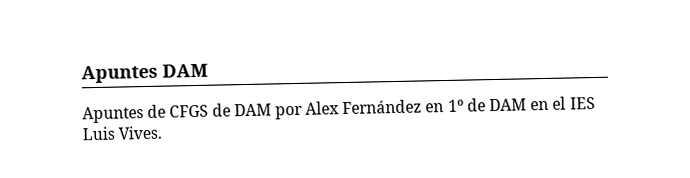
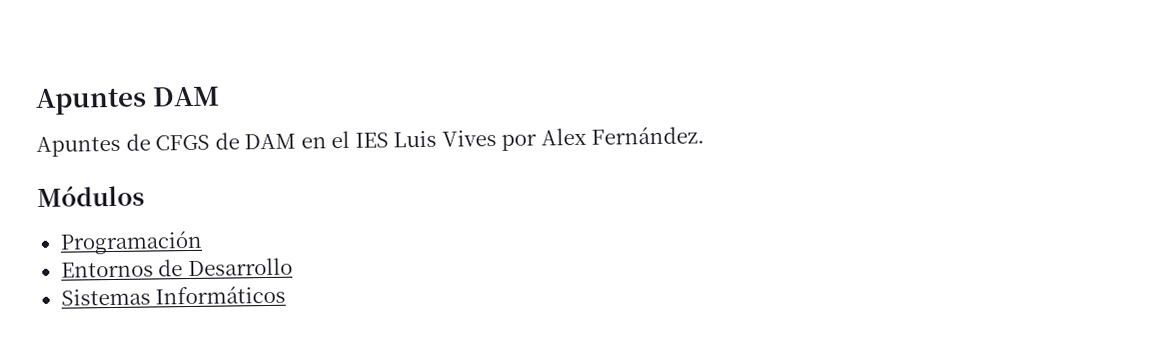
- Apuntes de CFGS de DAM por Alex Fernández en 1º de DAM en el IES Luis Vives.
+ Apuntes de CFGS de DAM en el IES Luis Vives por Alex Fernández.
+ Módulos
+ Programación
+ Entornos de Desarrollo
+ Sistemas Informáticos

